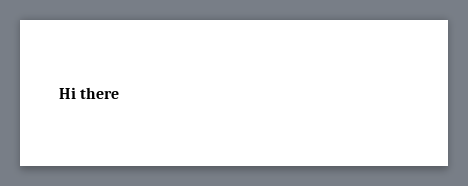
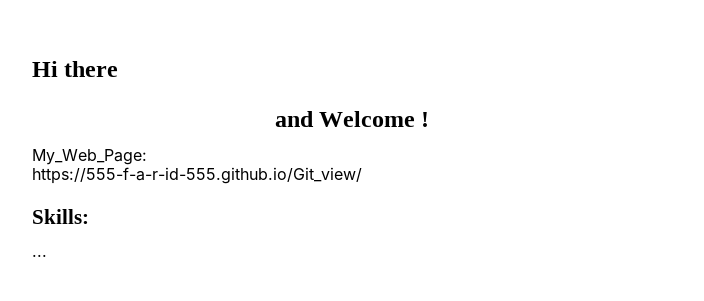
+ and Welcome !
+ My_Web_Page:
+ https://555-f-a-r-id-555.github.io/Git_view/
+ Skills:
+ ...

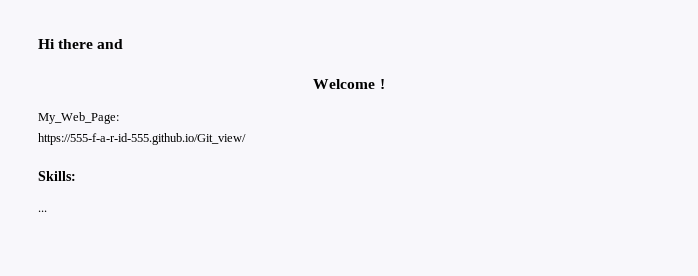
- Hi there
- and Welcome !
+ Hi there and
+ Welcome !

